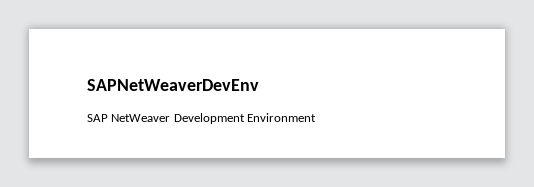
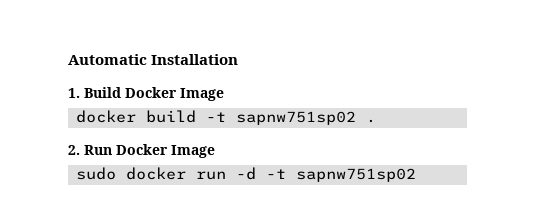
- SAPNetWeaverDevEnv
- SAP NetWeaver Development Environment
+ Automatic Installation
+ 1. Build Docker Image
+ docker build -t sapnw751sp02 .
+ 2. Run Docker Image
+ sudo docker run -d -t sapnw751sp02

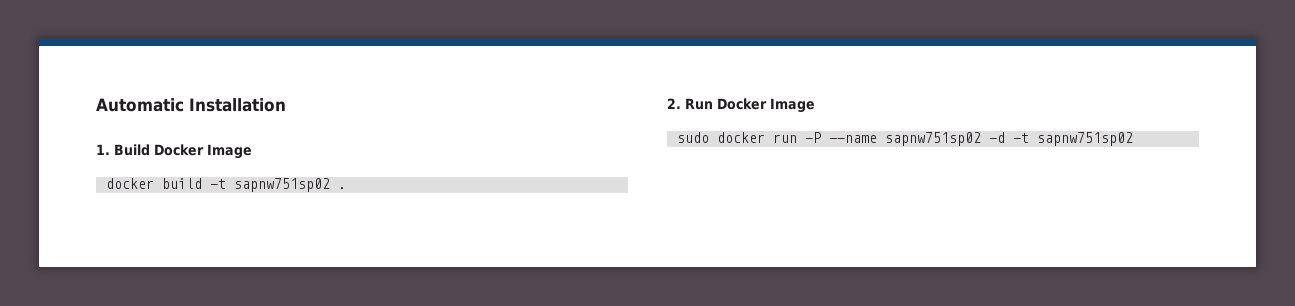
- sudo docker run -d -t sapnw751sp02
+ sudo docker run -P --name sapnw751sp02 -d -t sapnw751sp02

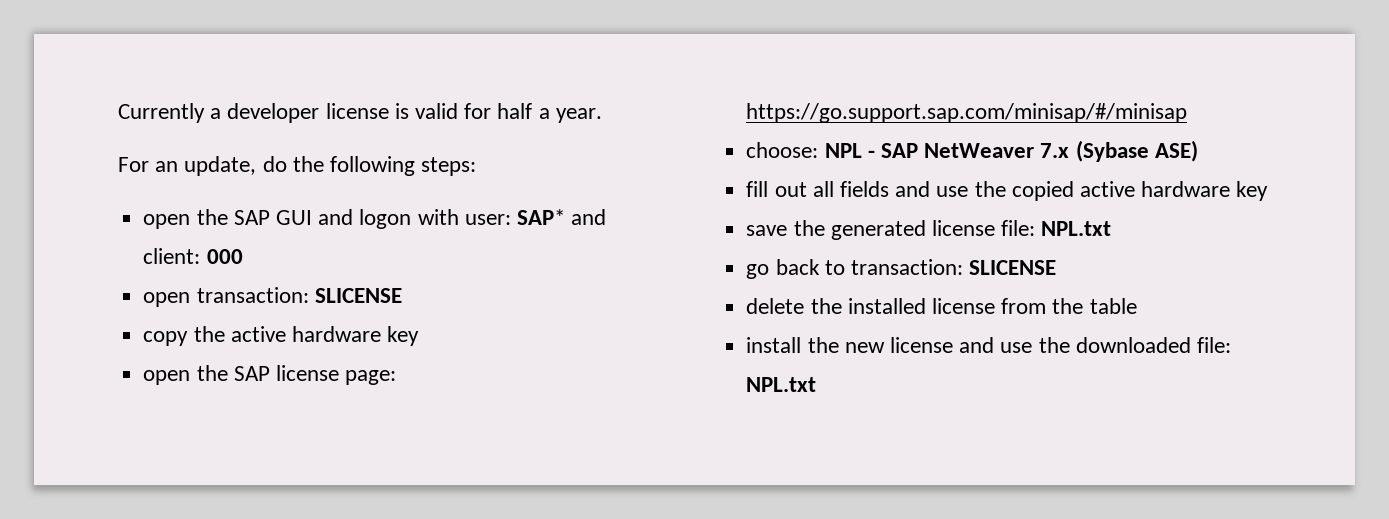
- Automatic Installation
- 1. Build Docker Image
- docker build -t sapnw751sp02 .
- 2. Run Docker Image
- sudo docker run -P --name sapnw751sp02 -d -t sapnw751sp02
+ Currently a developer license is valid for half a year.
+ For an update, do the following steps:
+ open the SAP GUI and logon with user: SAP* and client: 000
+ open transaction: SLICENSE
+ copy the active hardware key
+ open the SAP license page: https://go.support.sap.com/minisap/#/minisap
+ choose: NPL - SAP NetWeaver 7.x (Sybase ASE)
+ fill out all fields and use the copied active hardware key
+ save the generated license file: NPL.txt
+ go back to transaction: SLICENSE
+ delete the installed license from the table
+ install the new license and use the downloaded file: NPL.txt

